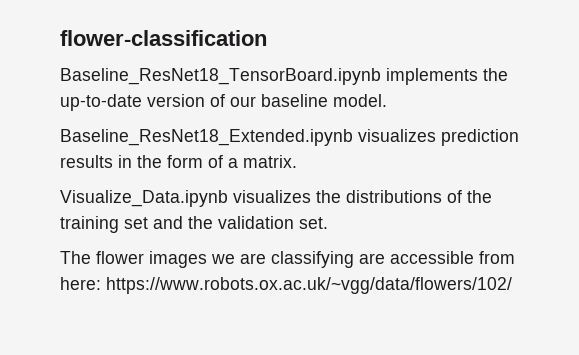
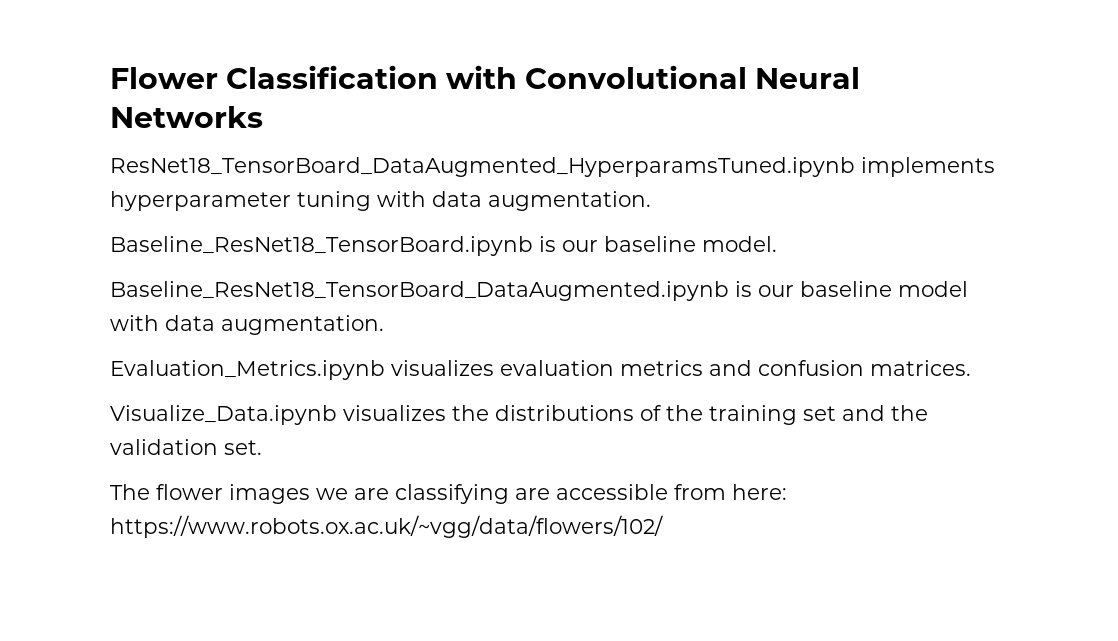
- flower-classification
- Baseline_ResNet18_TensorBoard.ipynb implements the up-to-date version of our baseline model.
- Baseline_ResNet18_Extended.ipynb visualizes prediction results in the form of a matrix.
+ Flower Classification with Convolutional Neural Networks
+ ResNet18_TensorBoard_DataAugmented_HyperparamsTuned.ipynb implements hyperparameter tuning with data augmentation.
+ Baseline_ResNet18_TensorBoard.ipynb is our baseline model.
+ Baseline_ResNet18_TensorBoard_DataAugmented.ipynb is our baseline model with data augmentation.
+ Evaluation_Metrics.ipynb visualizes evaluation metrics and confusion matrices.

